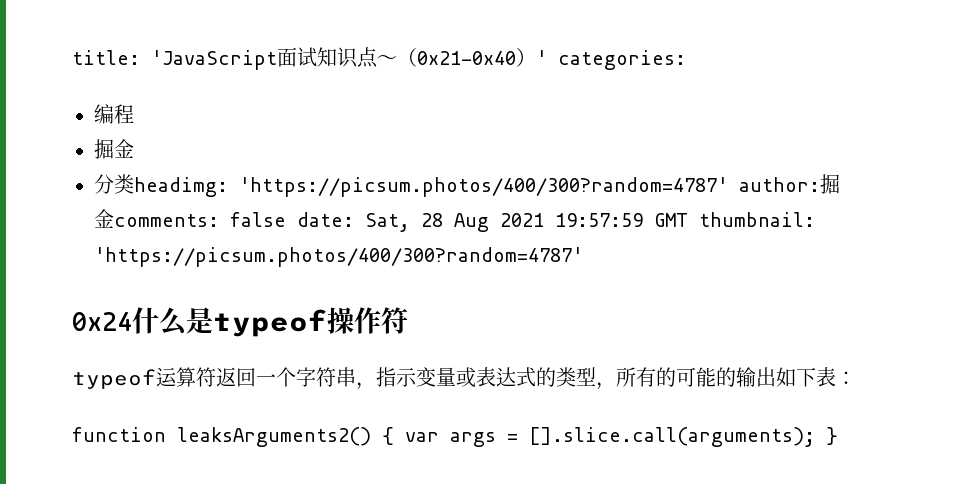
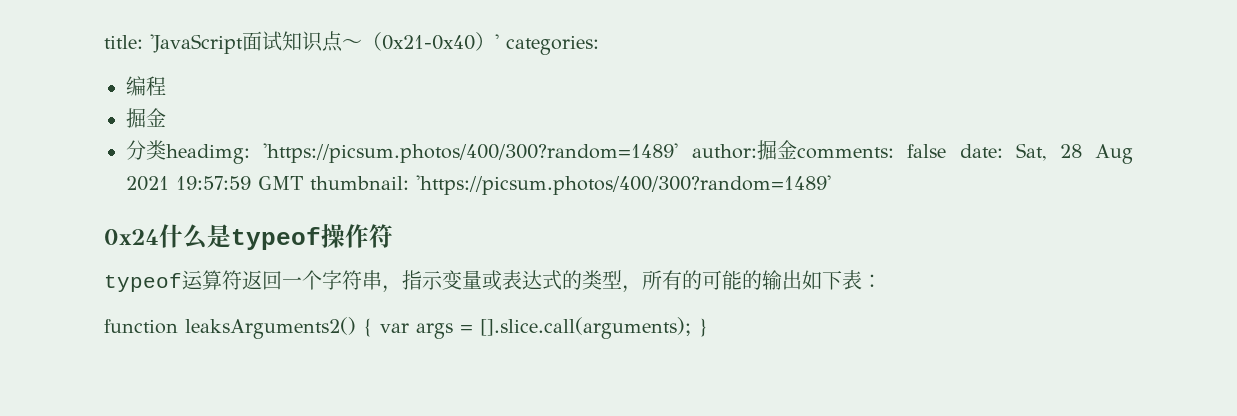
- 分类headimg: 'https://picsum.photos/400/300?random=4787' author:掘金comments: false date: Sat, 28 Aug 2021 19:57:59 GMT thumbnail: 'https://picsum.photos/400/300?random=4787'
+ 分类headimg: 'https://picsum.photos/400/300?random=1489' author:掘金comments: false date: Sat, 28 Aug 2021 19:57:59 GMT thumbnail: 'https://picsum.photos/400/300?random=1489'

